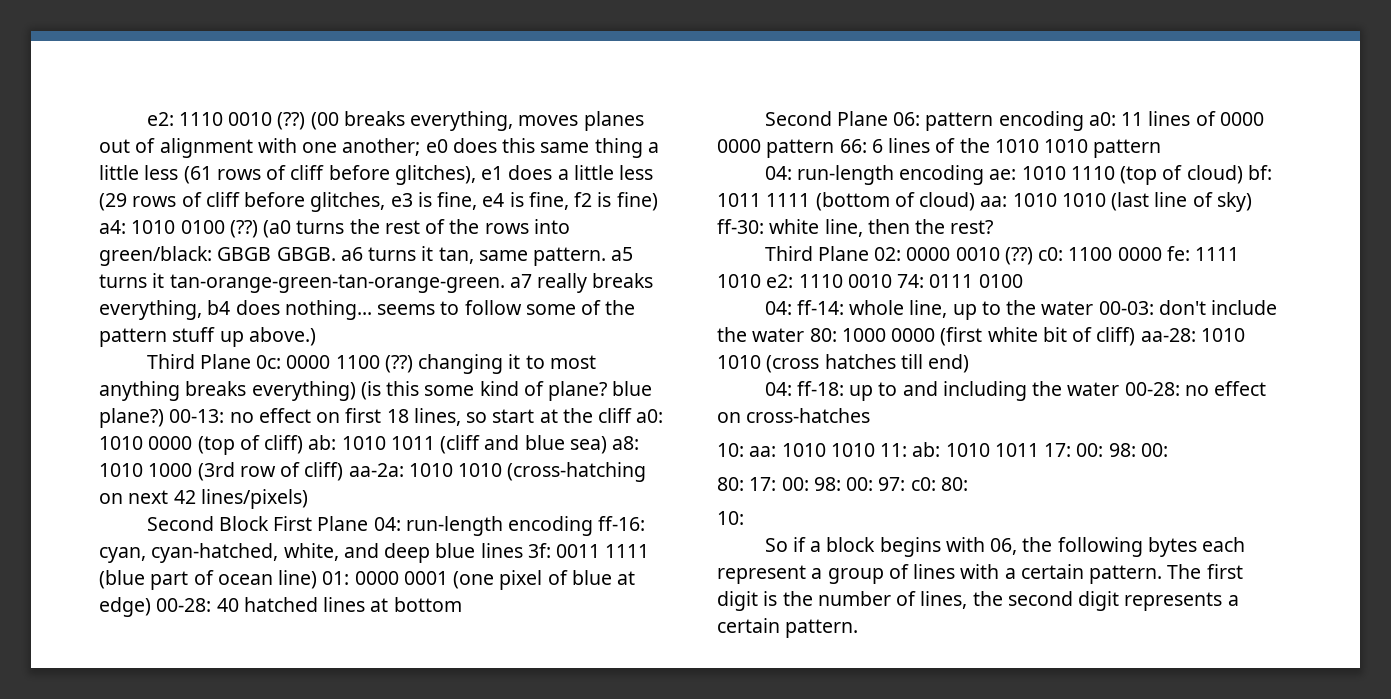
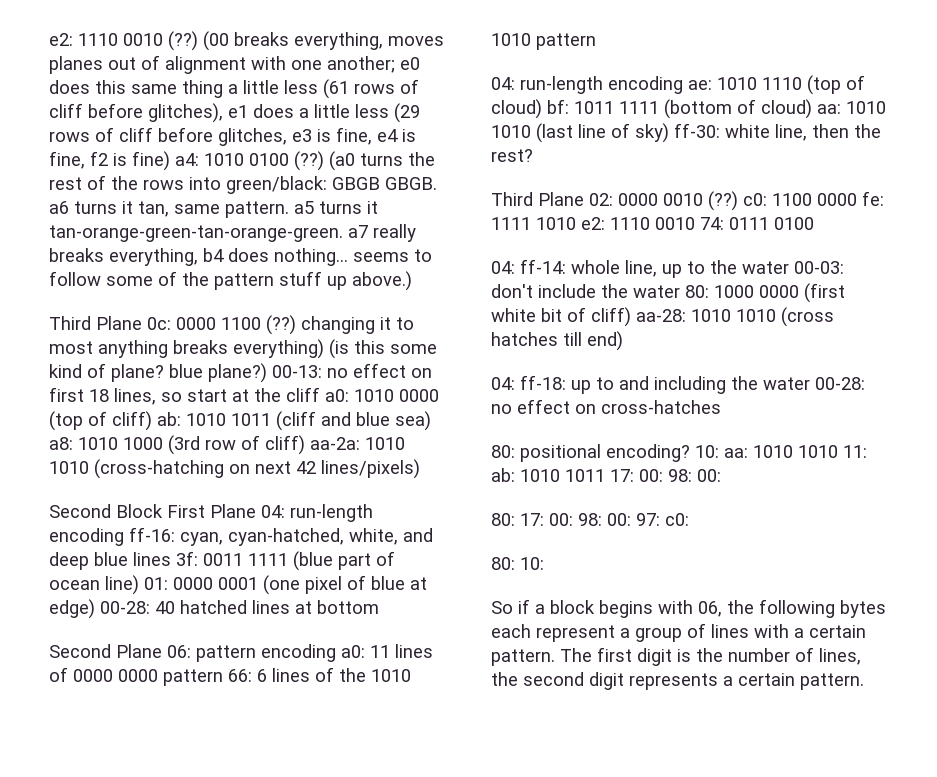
+ 80: positional encoding?
- 80: 17: 00: 98: 00: 97: c0: 80:
- 10:
+ 80: 17: 00: 98: 00: 97: c0:
+ 80: 10:

